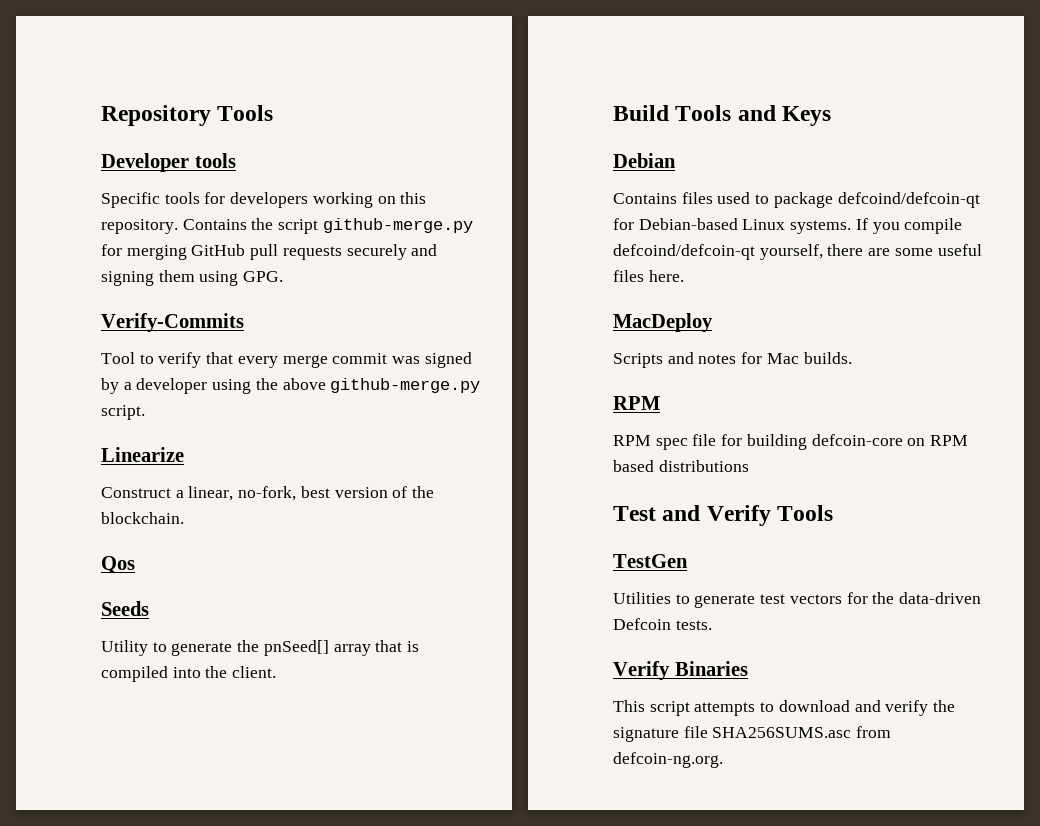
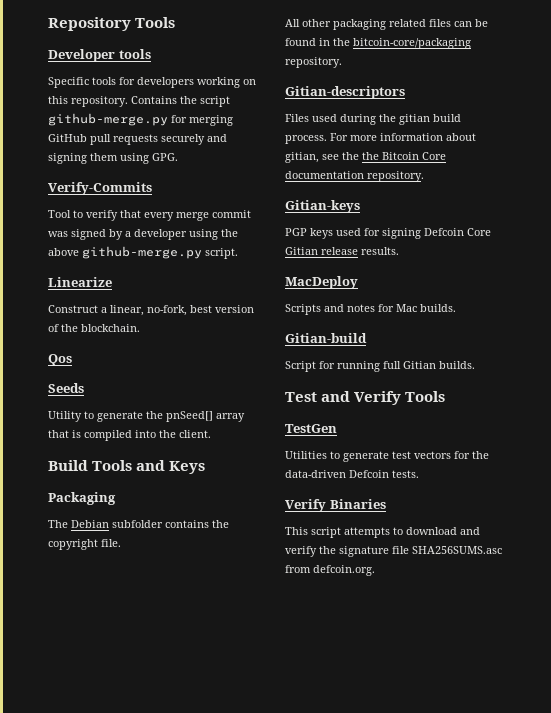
- Debian
- Contains files used to package defcoind/defcoin-qt for Debian-based Linux systems. If you compile defcoind/defcoin-qt yourself, there are some useful files here.
+ Packaging
+ The Debian subfolder contains the copyright file.
+ All other packaging related files can be found in the bitcoin-core/packaging repository.
+ Gitian-descriptors
+ Files used during the gitian build process. For more information about gitian, see the the Bitcoin Core documentation repository.
+ Gitian-keys
+ PGP keys used for signing Defcoin Core Gitian release results.
  Scripts and notes for Mac builds.
- RPM
- RPM spec file for building defcoin-core on RPM based distributions
+ Gitian-build
+ Script for running full Gitian builds.
- This script attempts to download and verify the signature file SHA256SUMS.asc from defcoin-ng.org.
+ This script attempts to download and verify the signature file SHA256SUMS.asc from defcoin.org.

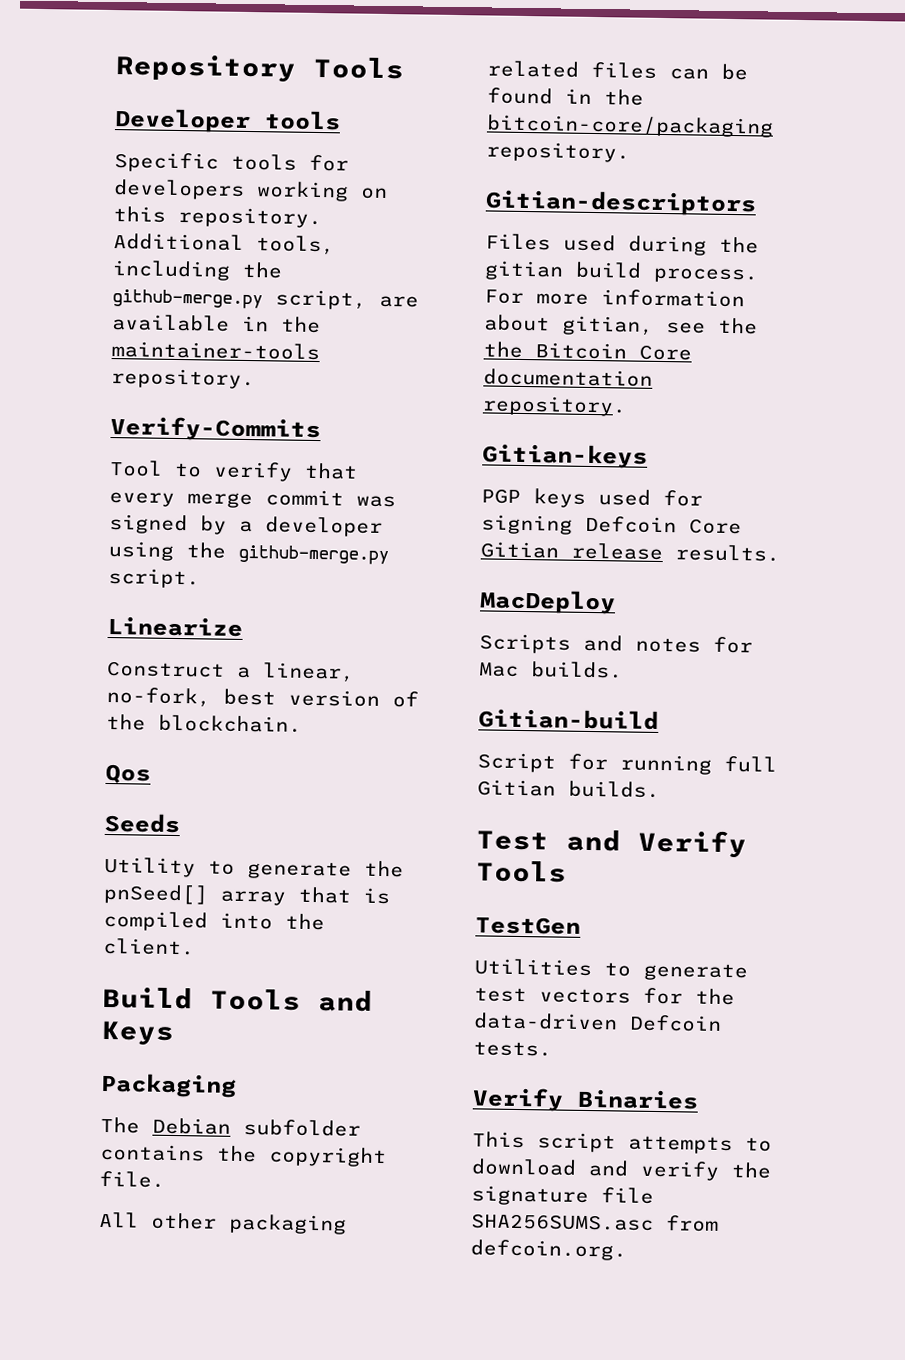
- Contains the script github-merge.py for merging GitHub pull requests securely and signing them using GPG.
+ Additional tools, including the github-merge.py script, are available in the maintainer-tools repository.
- Tool to verify that every merge commit was signed by a developer using the above github-merge.py script.
+ Tool to verify that every merge commit was signed by a developer using the github-merge.py script.

